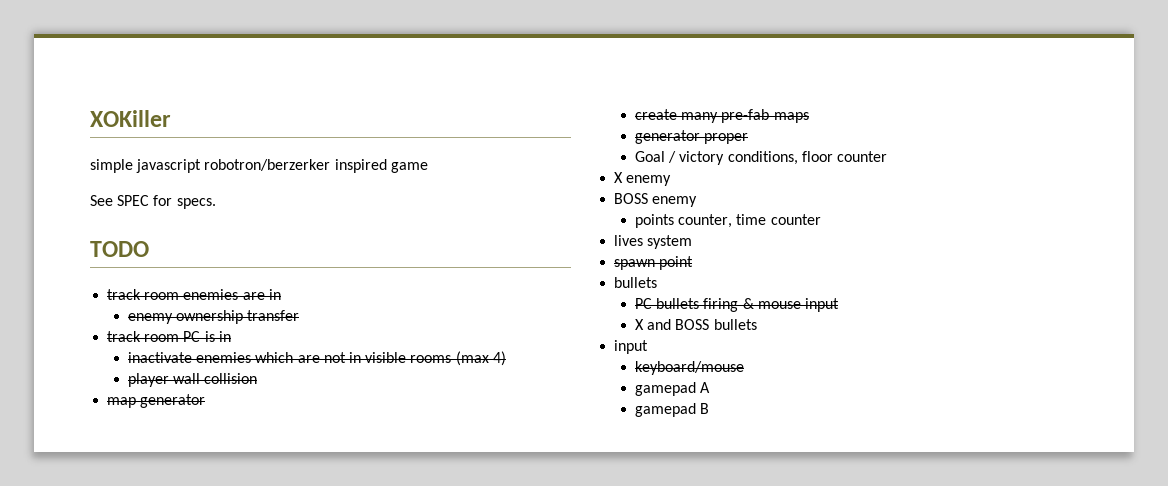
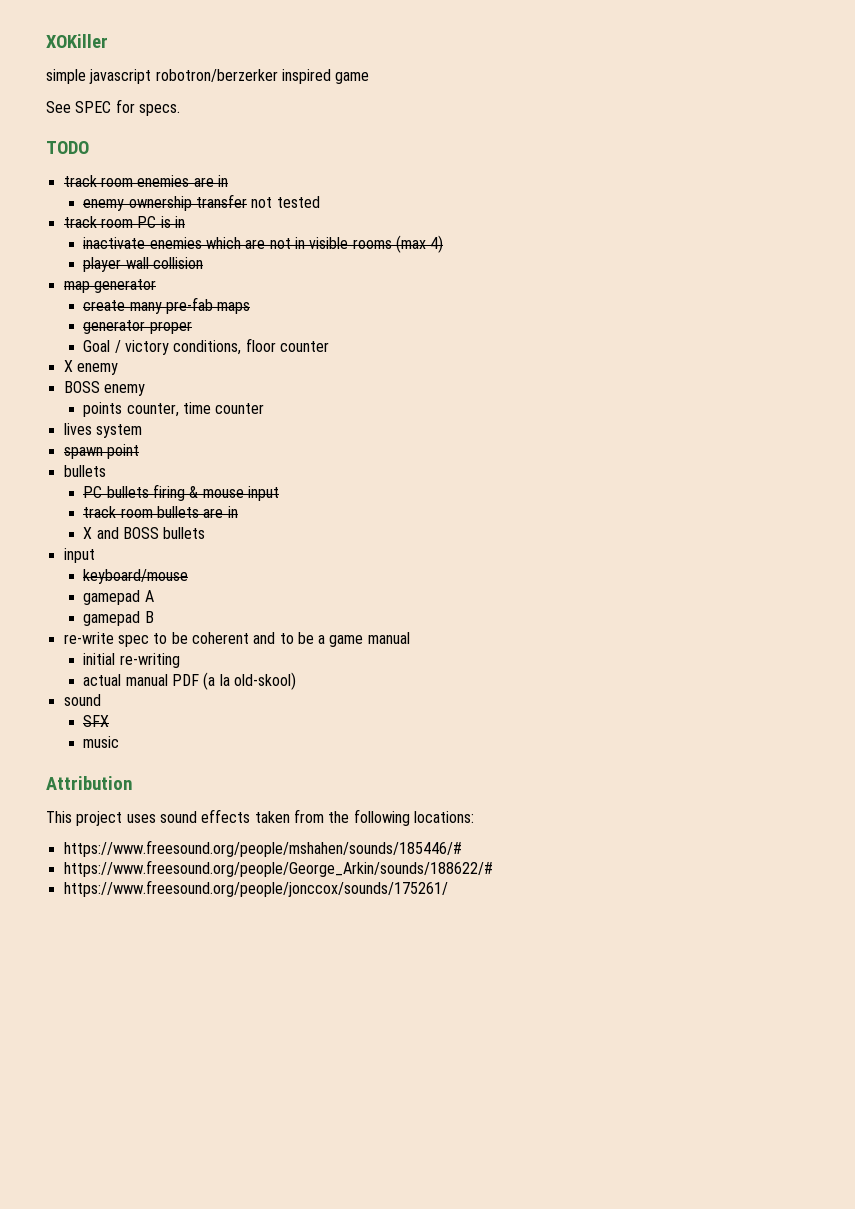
- enemy ownership transfer
+ enemy ownership transfer not tested
+ track room bullets are in
+ re-write spec to be coherent and to be a game manual
+ initial re-writing
+ actual manual PDF (a la old-skool)
+ sound
+ SFX
+ music
+ Attribution
+ This project uses sound effects taken from the following locations:
+ https://www.freesound.org/people/mshahen/sounds/185446/#
+ https://www.freesound.org/people/George_Arkin/sounds/188622/#
+ https://www.freesound.org/people/jonccox/sounds/175261/

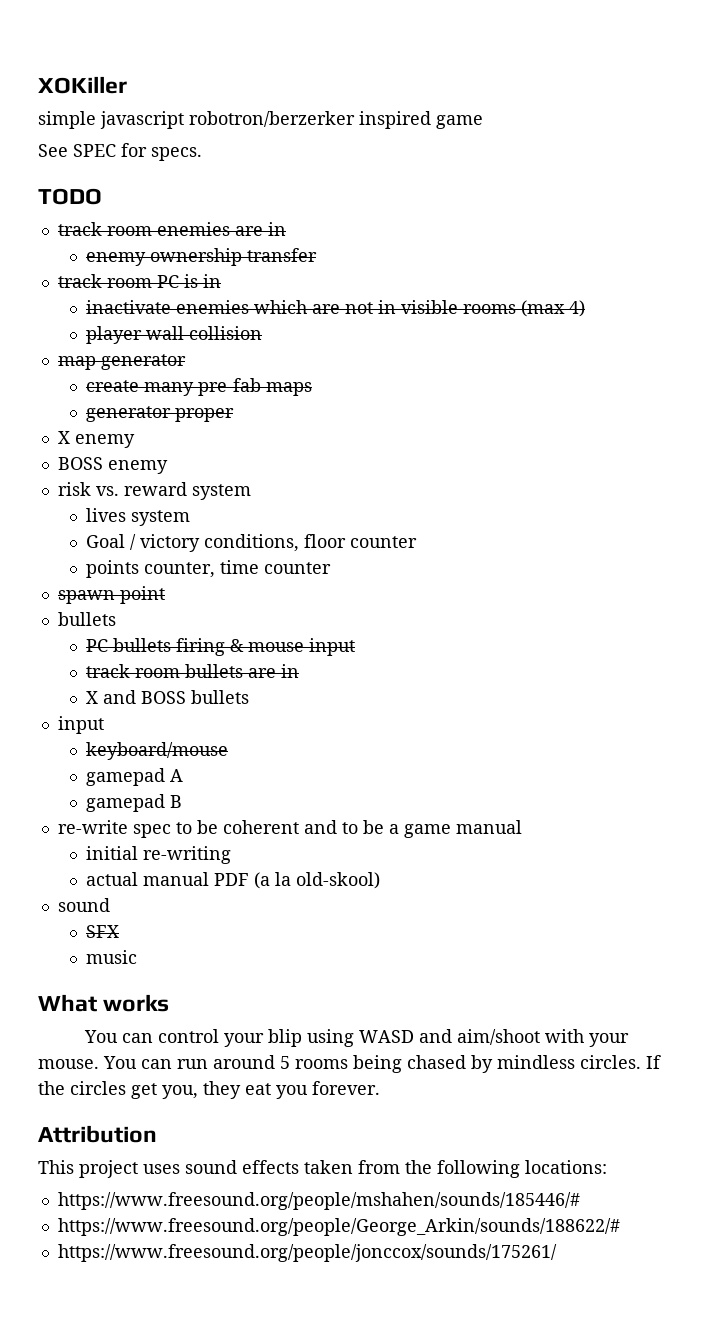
- enemy ownership transfer not tested
+ enemy ownership transfer
+ X enemy
+ BOSS enemy
+ risk vs. reward system
+ lives system
- X enemy
- BOSS enemy
- lives system
+ What works
+ You can control your blip using WASD and aim/shoot with your mouse. You can run around 5 rooms being chased by mindless circles. If the circles get you, they eat you forever.

